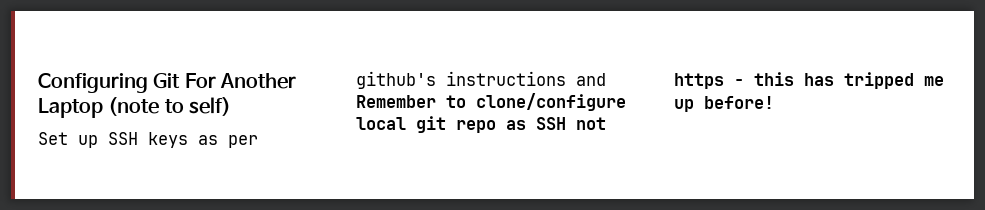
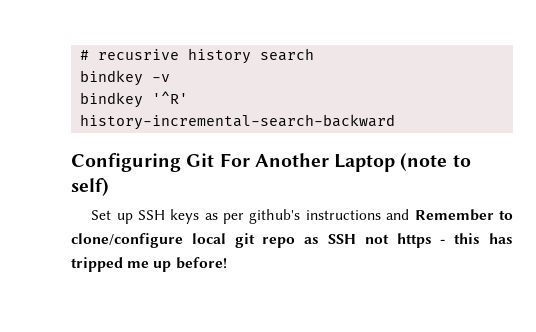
+ # recusrive history search
+ bindkey -v
+ bindkey '^R' history-incremental-search-backward

